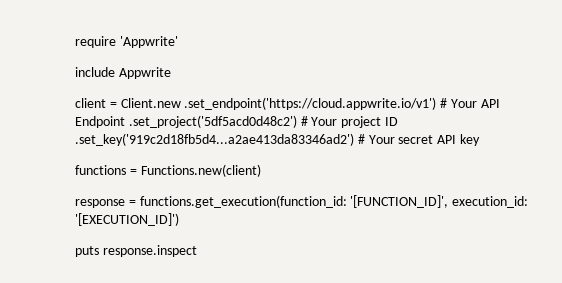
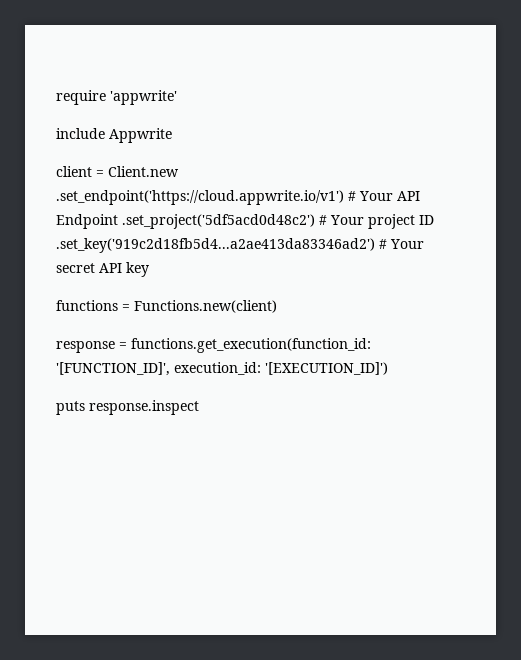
- require 'Appwrite'
+ require 'appwrite'

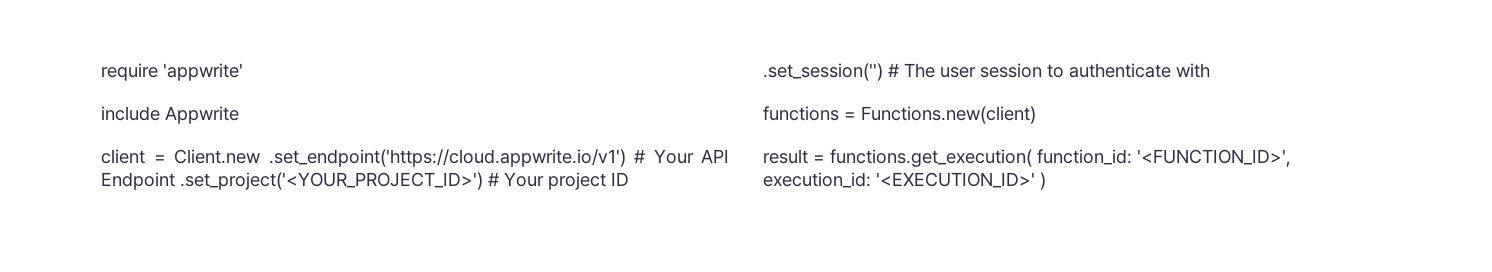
- client = Client.new .set_endpoint('https://cloud.appwrite.io/v1') # Your API Endpoint .set_project('5df5acd0d48c2') # Your project ID .set_key('919c2d18fb5d4...a2ae413da83346ad2') # Your secret API key
+ client = Client.new .set_endpoint('https://cloud.appwrite.io/v1') # Your API Endpoint .set_project('<YOUR_PROJECT_ID>') # Your project ID .set_session('') # The user session to authenticate with
  functions = Functions.new(client)
- response = functions.get_execution(function_id: '[FUNCTION_ID]', execution_id: '[EXECUTION_ID]')
- puts response.inspect
+ result = functions.get_execution( function_id: '<FUNCTION_ID>', execution_id: '<EXECUTION_ID>' )

